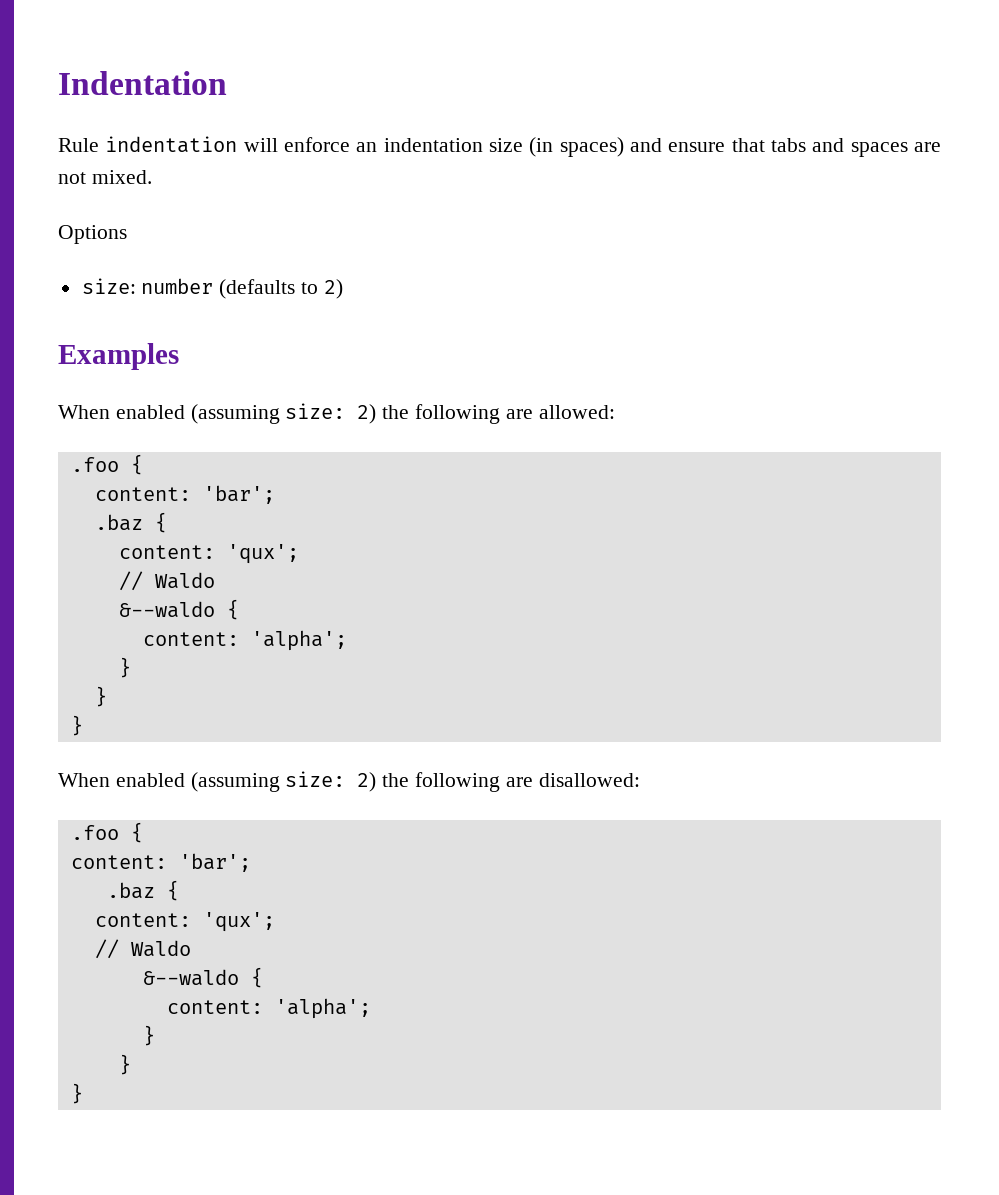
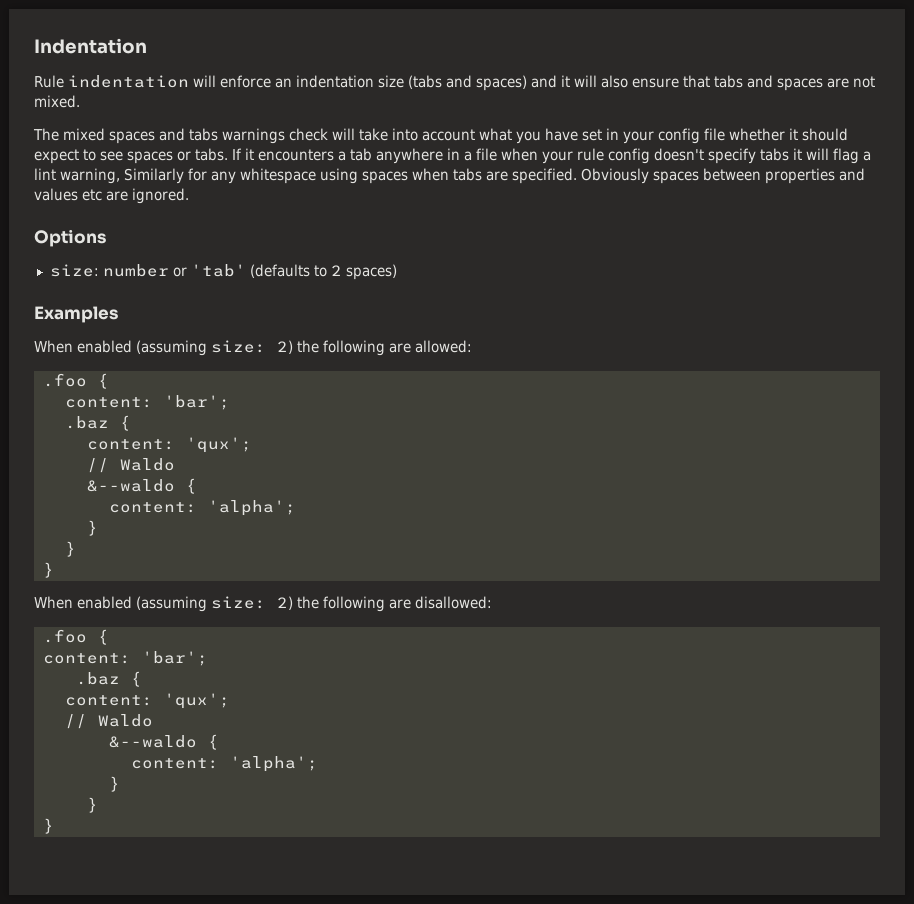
- Rule indentation will enforce an indentation size (in spaces) and ensure that tabs and spaces are not mixed.
+ Rule indentation will enforce an indentation size (tabs and spaces) and it will also ensure that tabs and spaces are not mixed.
+ The mixed spaces and tabs warnings check will take into account what you have set in your config file whether it should expect to see spaces or tabs. If it encounters a tab anywhere in a file when your rule config doesn't specify tabs it will flag a lint warning, Similarly for any whitespace using spaces when tabs are specified. Obviously spaces between properties and values etc are ignored.
  Options
- size: number (defaults to 2)
+ size: number or 'tab' (defaults to 2 spaces)

